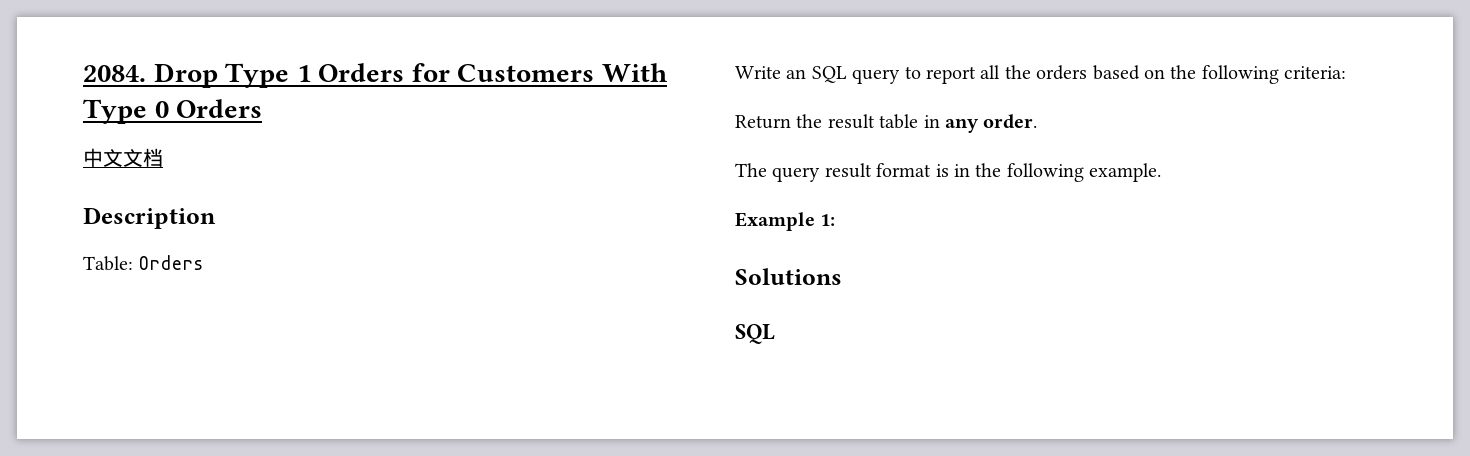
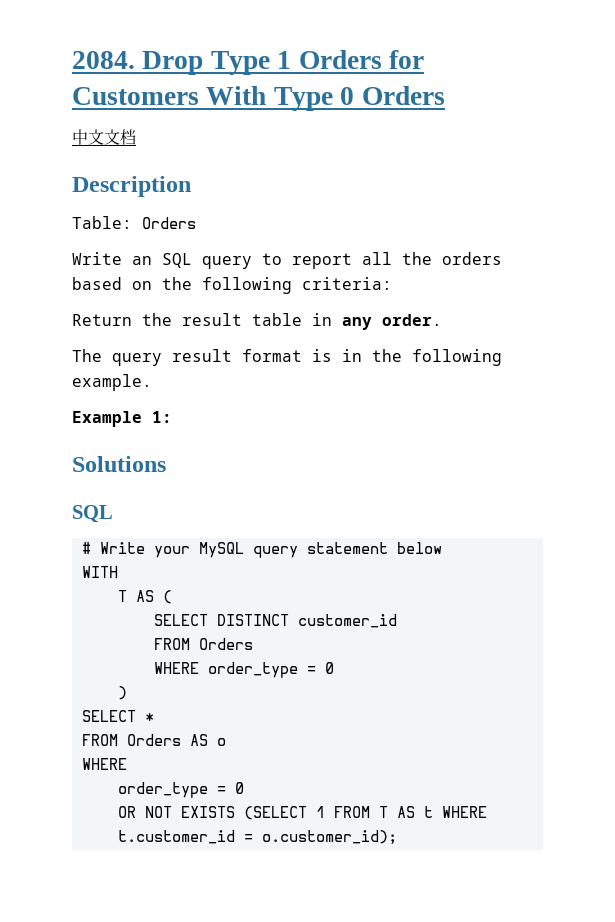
+ # Write your MySQL query statement below
+ WITH
+ T AS (
+ SELECT DISTINCT customer_id
+ FROM Orders
+ WHERE order_type = 0
+ )
+ SELECT *
+ FROM Orders AS o
+ WHERE
+ order_type = 0
+ OR NOT EXISTS (SELECT 1 FROM T AS t WHERE t.customer_id = o.customer_id);

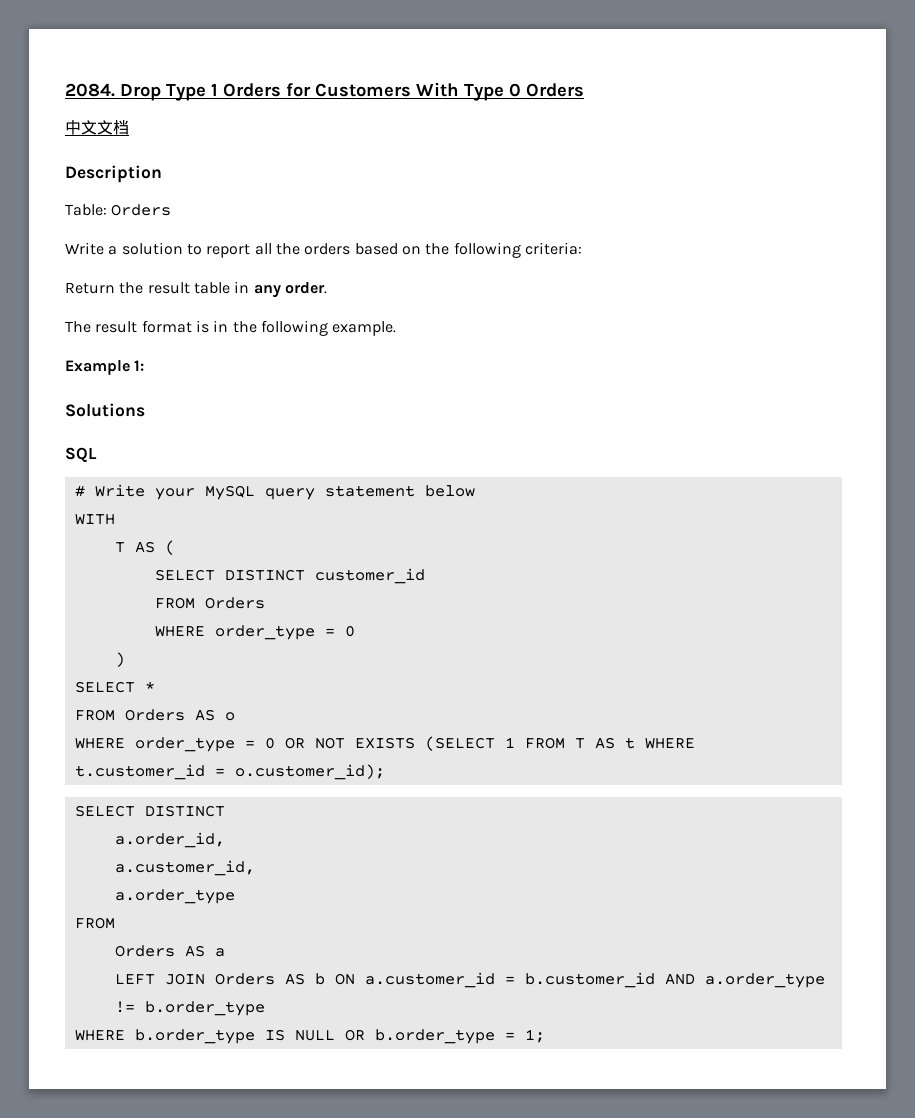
- Write an SQL query to report all the orders based on the following criteria:
+ Write a solution to report all the orders based on the following criteria:
- The query result format is in the following example.
+ The result format is in the following example.
  FROM Orders AS o
- WHERE
- order_type = 0
- OR NOT EXISTS (SELECT 1 FROM T AS t WHERE t.customer_id = o.customer_id);
+ WHERE order_type = 0 OR NOT EXISTS (SELECT 1 FROM T AS t WHERE t.customer_id = o.customer_id);
+ SELECT DISTINCT
+ a.order_id,
+ a.customer_id,
+ a.order_type
+ FROM
+ Orders AS a
+ LEFT JOIN Orders AS b ON a.customer_id = b.customer_id AND a.order_type != b.order_type
+ WHERE b.order_type IS NULL OR b.order_type = 1;

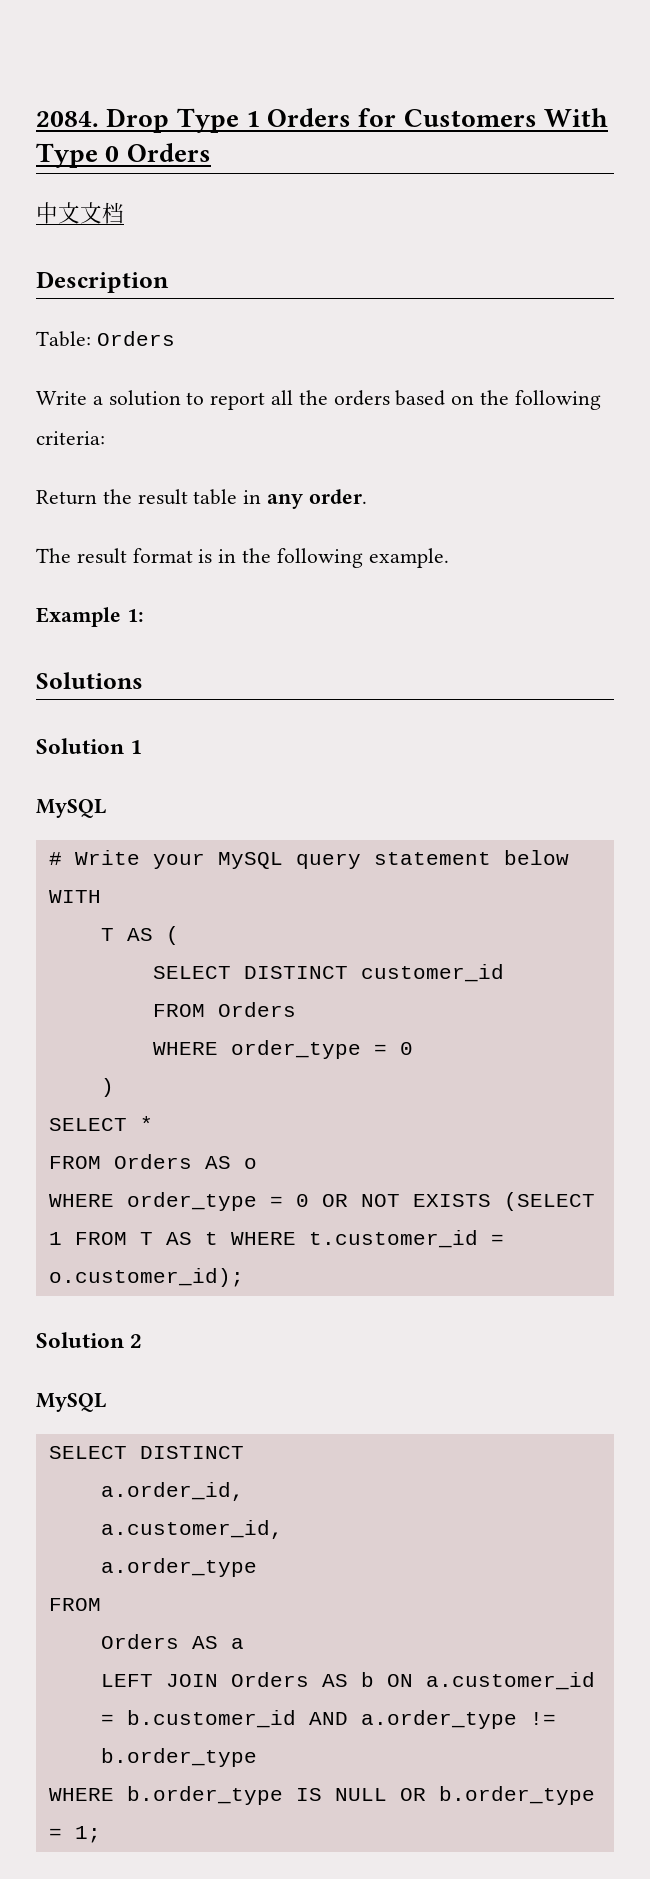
- SQL
+ Solution 1
+ MySQL
+ Solution 2
+ MySQL

